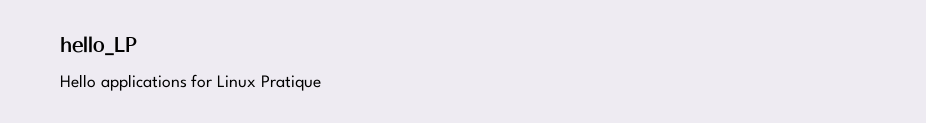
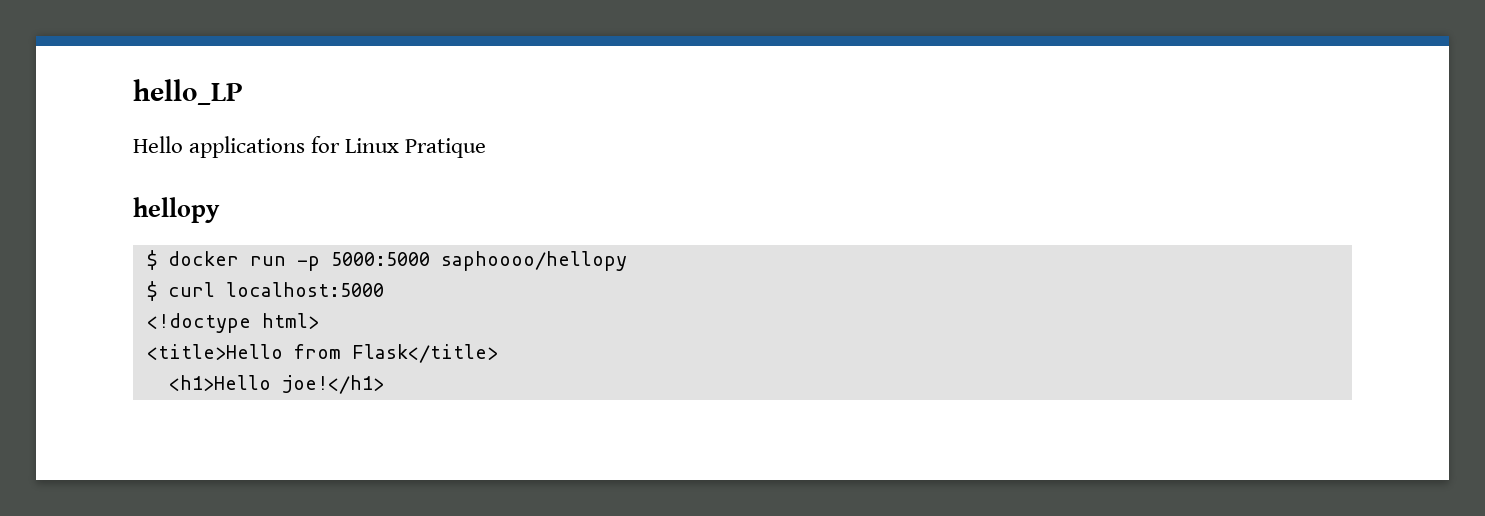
+ hellopy
+ $ docker run -p 5000:5000 saphoooo/hellopy
+ $ curl localhost:5000
+ <!doctype html>
+ <title>Hello from Flask</title>
+ <h1>Hello joe!</h1>

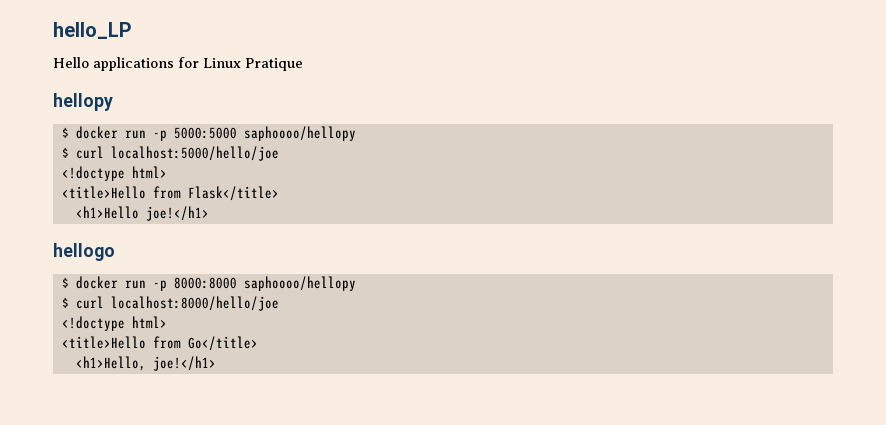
- $ curl localhost:5000
+ $ curl localhost:5000/hello/joe
+ hellogo
+ $ docker run -p 8000:8000 saphoooo/hellopy
+ $ curl localhost:8000/hello/joe
+ <!doctype html>
+ <title>Hello from Go</title>
+ <h1>Hello, joe!</h1>

